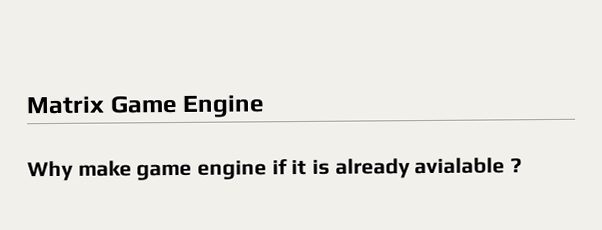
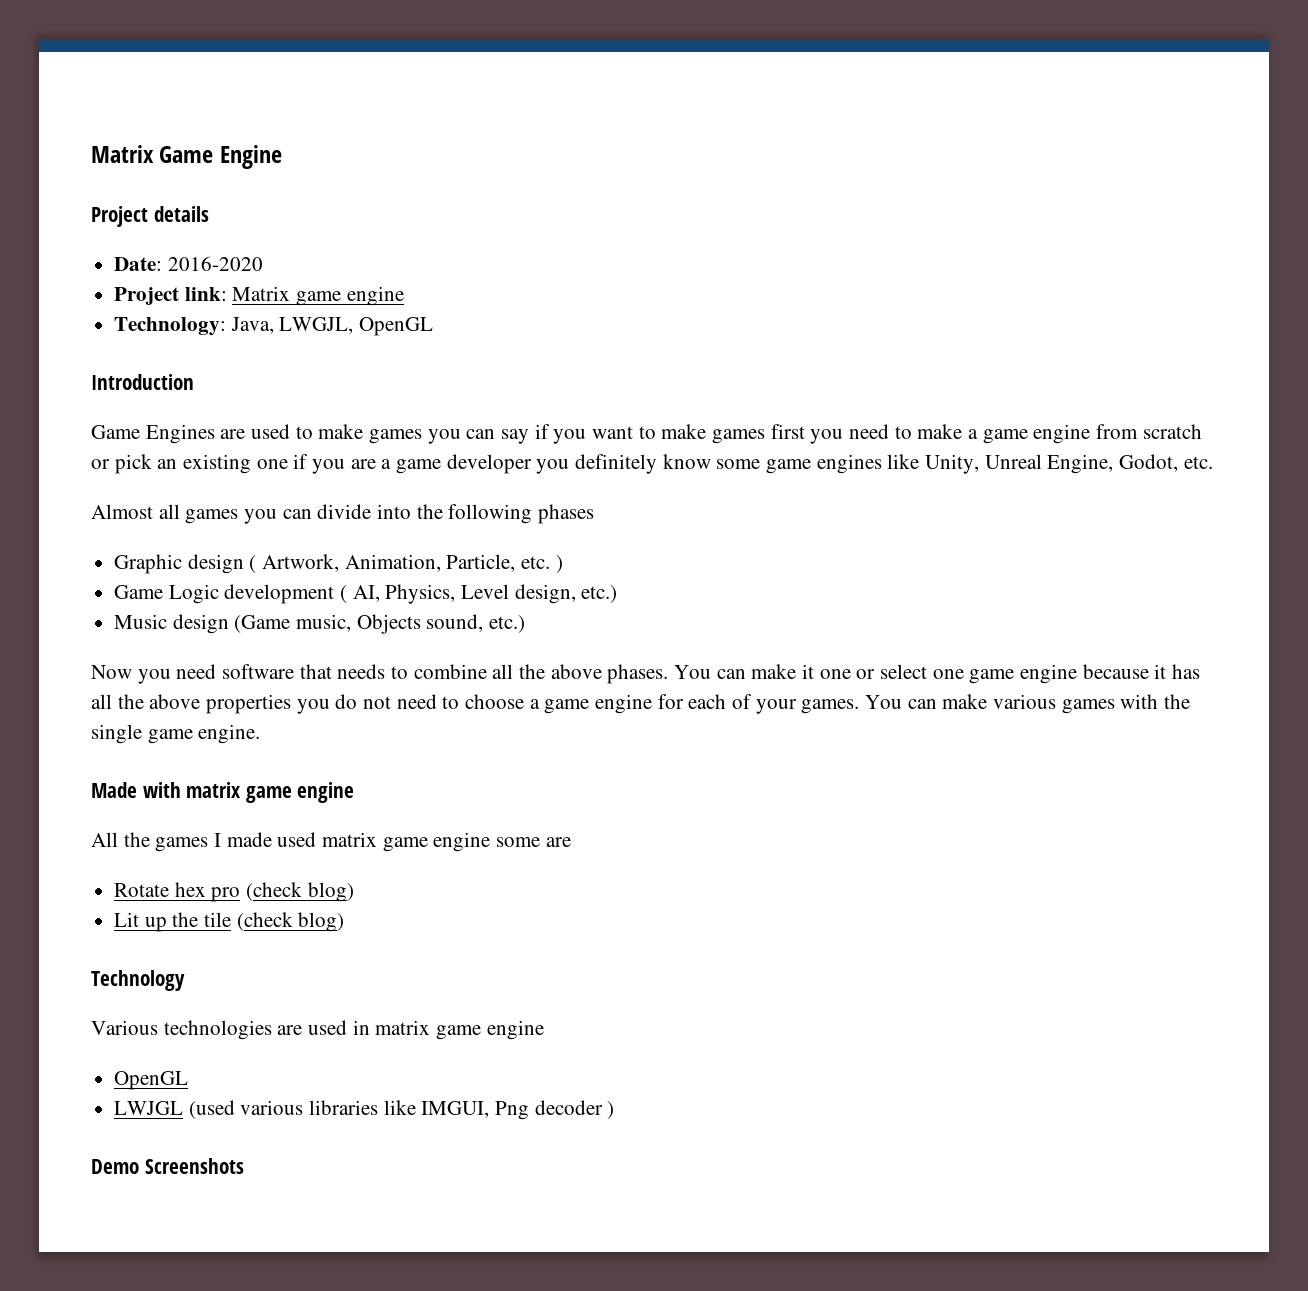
- Why make game engine if it is already avialable ?
+ Project details
+ Date: 2016-2020
+ Project link: Matrix game engine
+ Technology: Java, LWGJL, OpenGL
+ Introduction
+ Game Engines are used to make games you can say if you want to make games first you need to make a game engine from scratch or pick an existing one if you are a game developer you definitely know some game engines like Unity, Unreal Engine, Godot, etc.
+ Almost all games you can divide into the following phases
+ Graphic design ( Artwork, Animation, Particle, etc. )
+ Game Logic development ( AI, Physics, Level design, etc.)
+ Music design (Game music, Objects sound, etc.)
+ Now you need software that needs to combine all the above phases. You can make it one or select one game engine because it has all the above properties you do not need to choose a game engine for each of your games. You can make various games with the single game engine.
+ Made with matrix game engine
+ All the games I made used matrix game engine some are
+ Rotate hex pro (check blog)
+ Lit up the tile (check blog)
+ Technology
+ Various technologies are used in matrix game engine
+ OpenGL
+ LWJGL (used various libraries like IMGUI, Png decoder )
+ Demo Screenshots

